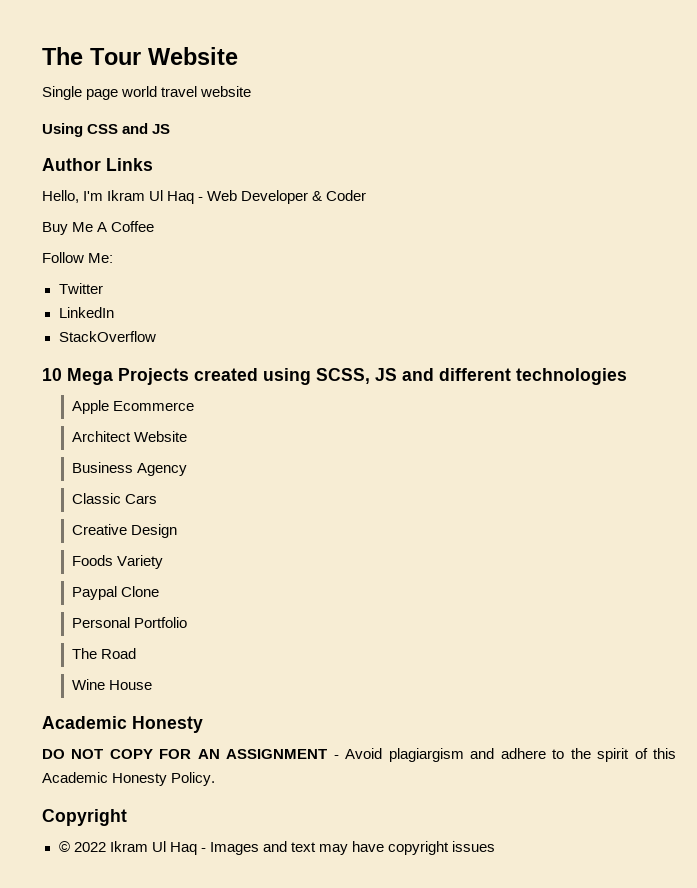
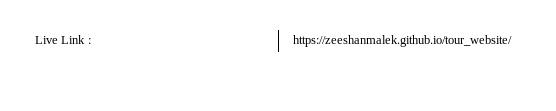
- The Tour Website
- Single page world travel website
- Using CSS and JS
- Author Links
- Hello, I'm Ikram Ul Haq - Web Developer & Coder
- Buy Me A Coffee
- Follow Me:
- Twitter
- LinkedIn
- StackOverflow
- 10 Mega Projects created using SCSS, JS and different technologies
- Apple Ecommerce
- Architect Website
- Business Agency
- Classic Cars
- Creative Design
- Foods Variety
- Paypal Clone
- Personal Portfolio
- The Road
- Wine House
- Academic Honesty
- DO NOT COPY FOR AN ASSIGNMENT - Avoid plagiargism and adhere to the spirit of this Academic Honesty Policy.
- Copyright
- © 2022 Ikram Ul Haq - Images and text may have copyright issues
+ Live Link : https://zeeshanmalek.github.io/tour_website/

